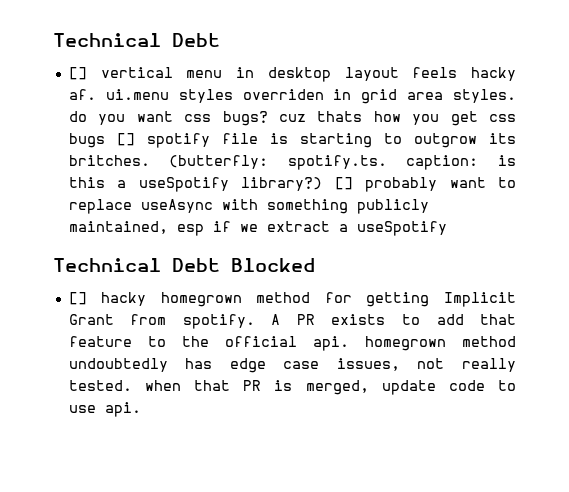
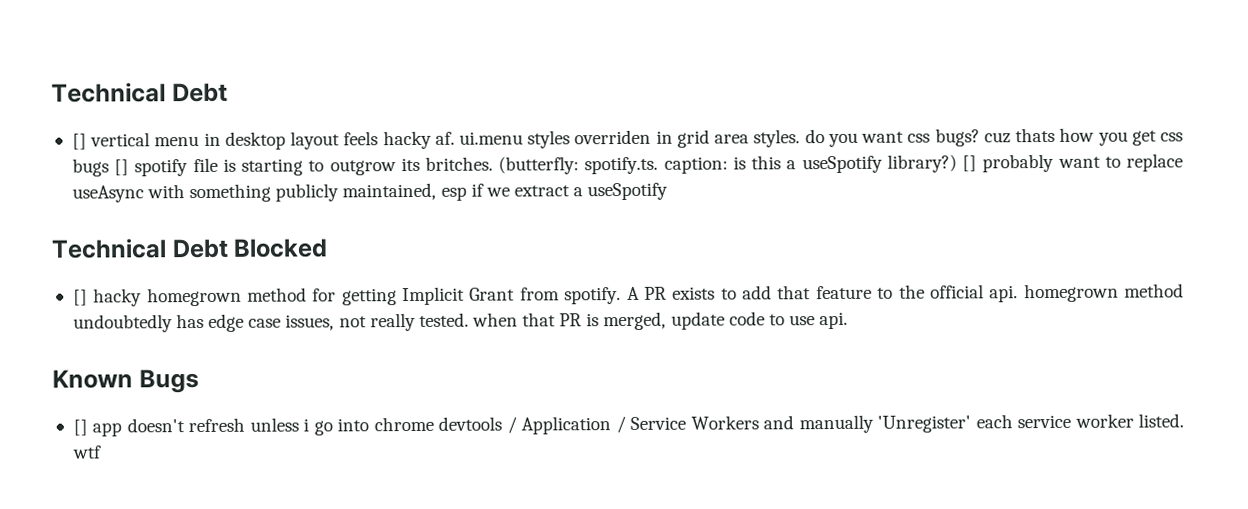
+ Known Bugs
+ [] app doesn't refresh unless i go into chrome devtools / Application / Service Workers and manually 'Unregister' each service worker listed. wtf

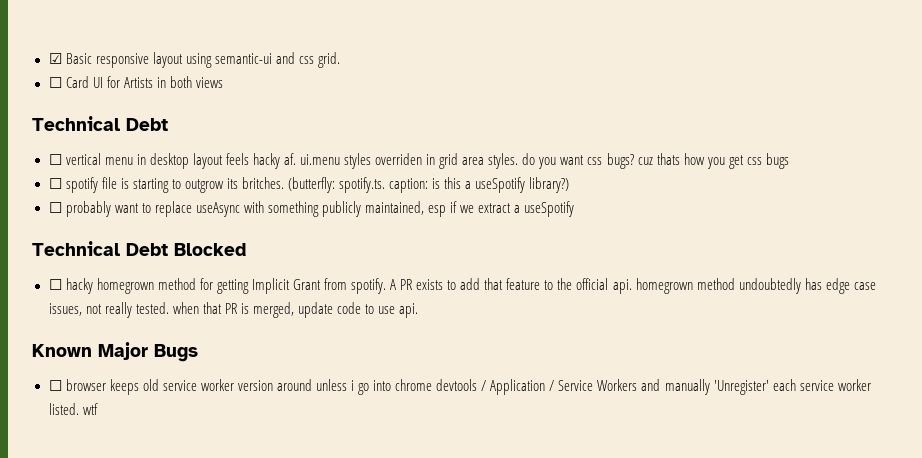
+ ☑ Basic responsive layout using semantic-ui and css grid.
+ ☐ Card UI for Artists in both views
- [] vertical menu in desktop layout feels hacky af. ui.menu styles overriden in grid area styles. do you want css bugs? cuz thats how you get css bugs [] spotify file is starting to outgrow its britches.
+ ☐ vertical menu in desktop layout feels hacky af. ui.menu styles overriden in grid area styles. do you want css bugs? cuz thats how you get css bugs
+ ☐ spotify file is starting to outgrow its britches.
- (butterfly: spotify.ts. caption: is this a useSpotify library?) [] probably want to replace useAsync with something publicly maintained, esp if we extract a useSpotify
+ (butterfly: spotify.ts. caption: is this a useSpotify library?)
+ ☐ probably want to replace useAsync with something publicly maintained, esp if we extract a useSpotify
- [] hacky homegrown method for getting Implicit Grant from spotify.
+ ☐ hacky homegrown method for getting Implicit Grant from spotify.
- Known Bugs
+ Known Major Bugs
- [] app doesn't refresh unless i go into chrome devtools / Application / Service Workers and manually 'Unregister' each service worker listed. wtf
+ ☐ browser keeps old service worker version around unless i go into chrome devtools / Application / Service Workers and manually 'Unregister' each service worker listed. wtf

